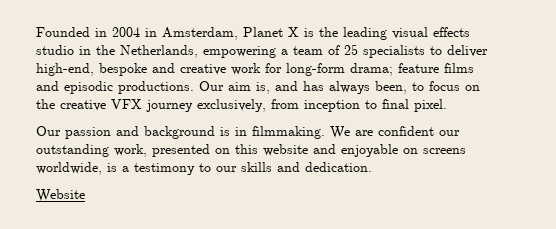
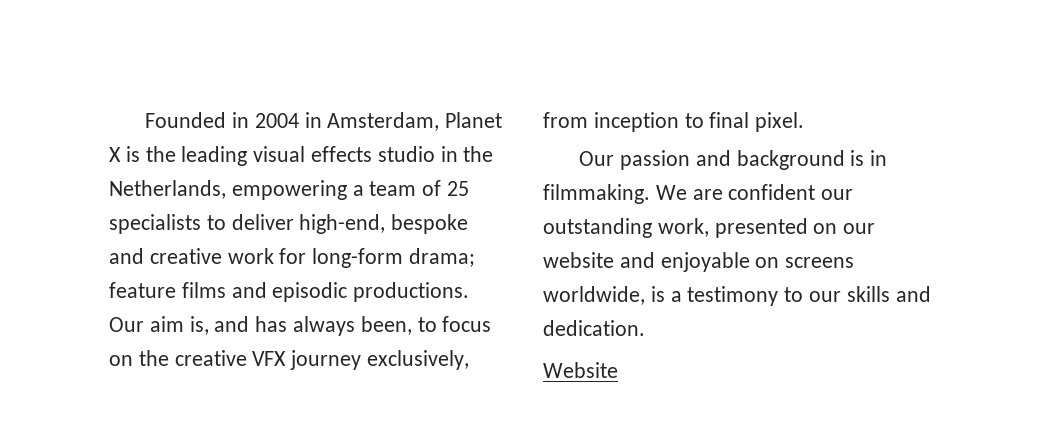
- We are confident our outstanding work, presented on this website and enjoyable on screens worldwide, is a testimony to our skills and dedication.
+ We are confident our outstanding work, presented on our website and enjoyable on screens worldwide, is a testimony to our skills and dedication.

